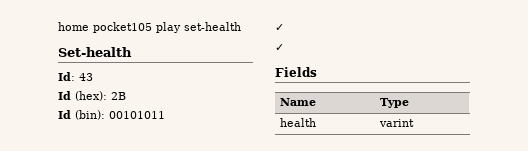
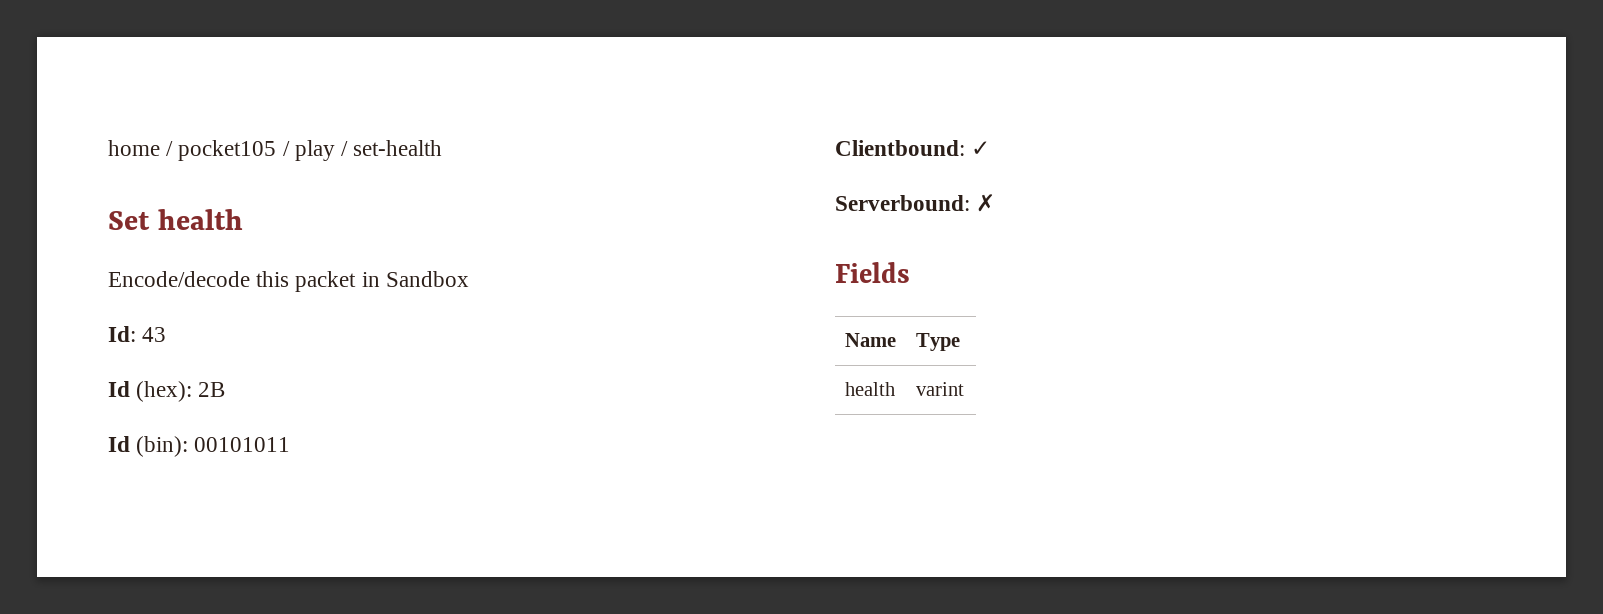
- home pocket105 play set-health
- Set-health
+ home / pocket105 / play / set-health
+ Set health
+ Encode/decode this packet in Sandbox
  Id (bin): 00101011
- ✓
- ✓
+ Clientbound: ✓
+ Serverbound: ✗

